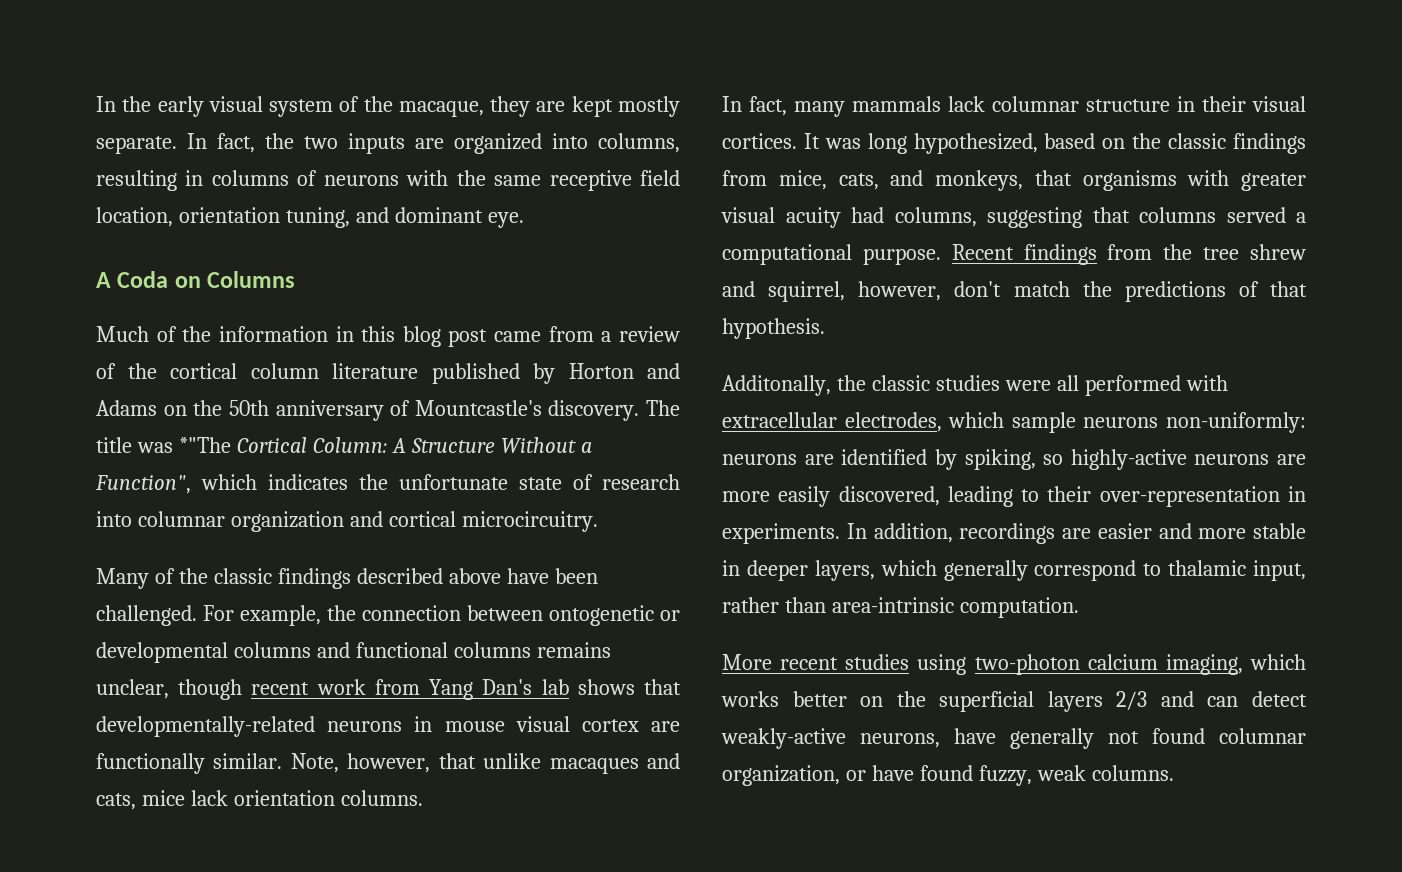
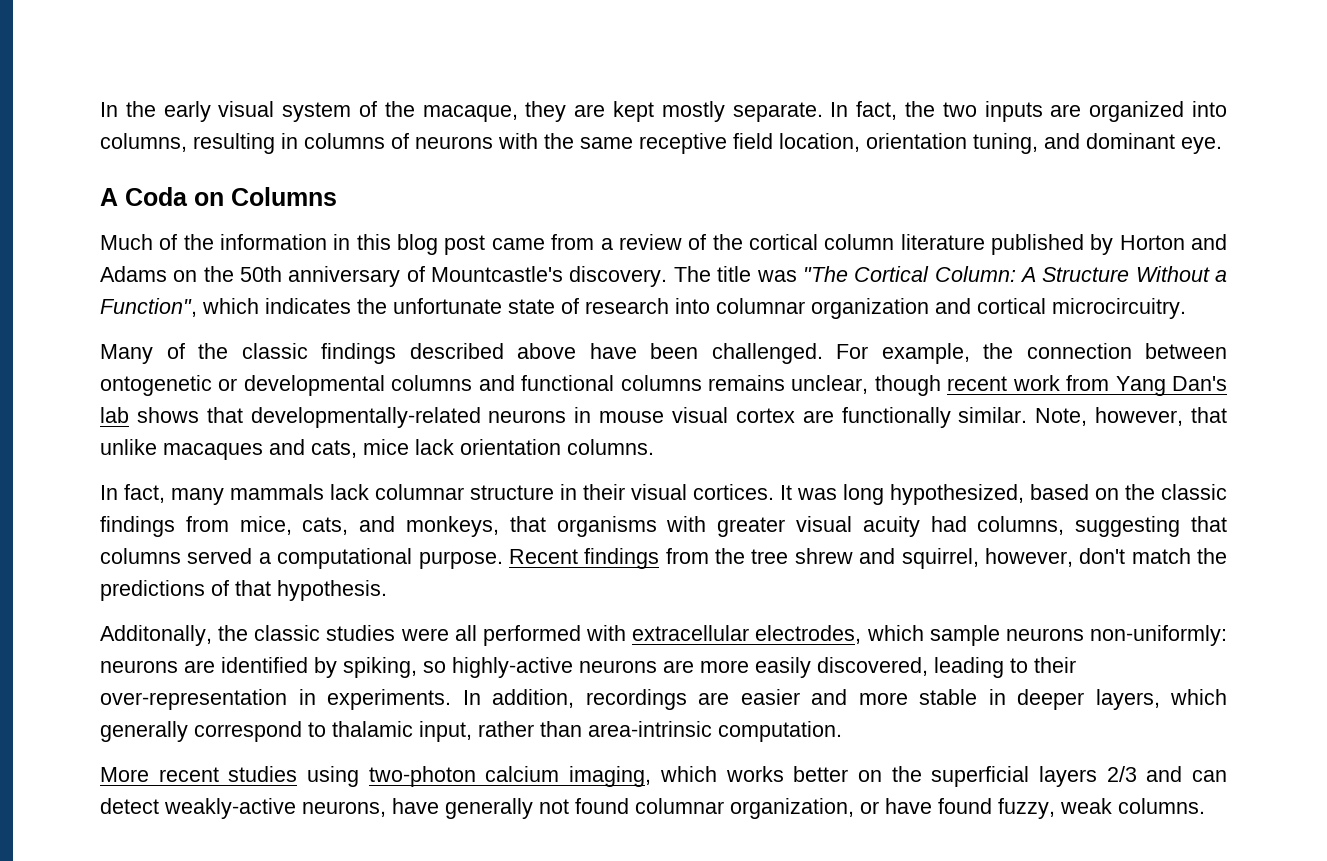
- The title was *"The Cortical Column: A Structure Without a Function", which indicates the unfortunate state of research into columnar organization and cortical microcircuitry.
+ The title was "The Cortical Column: A Structure Without a Function", which indicates the unfortunate state of research into columnar organization and cortical microcircuitry.

